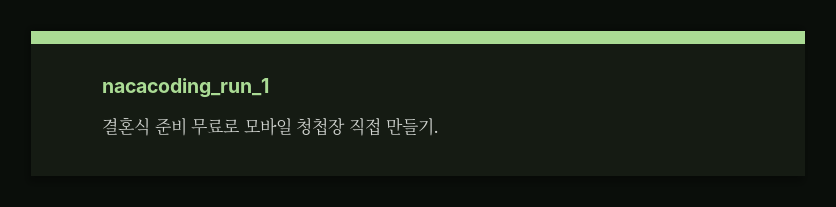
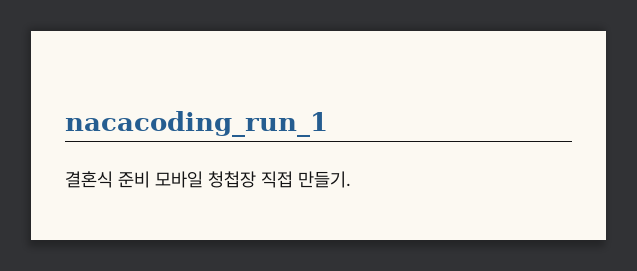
- 결혼식 준비 무료로 모바일 청첩장 직접 만들기.
+ 결혼식 준비 모바일 청첩장 직접 만들기.

